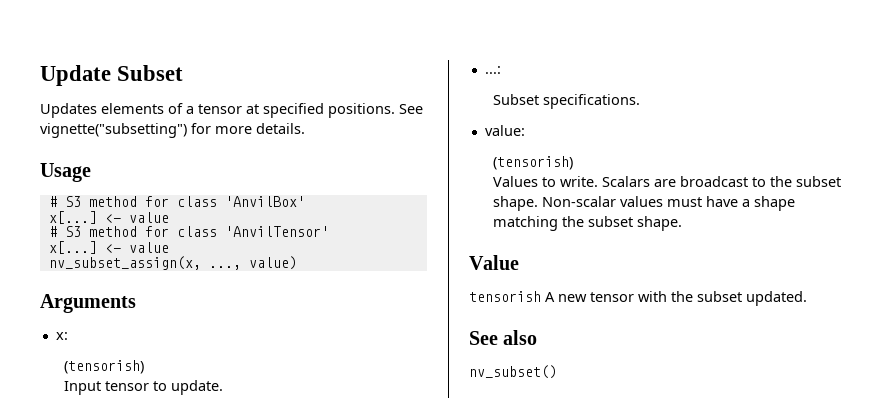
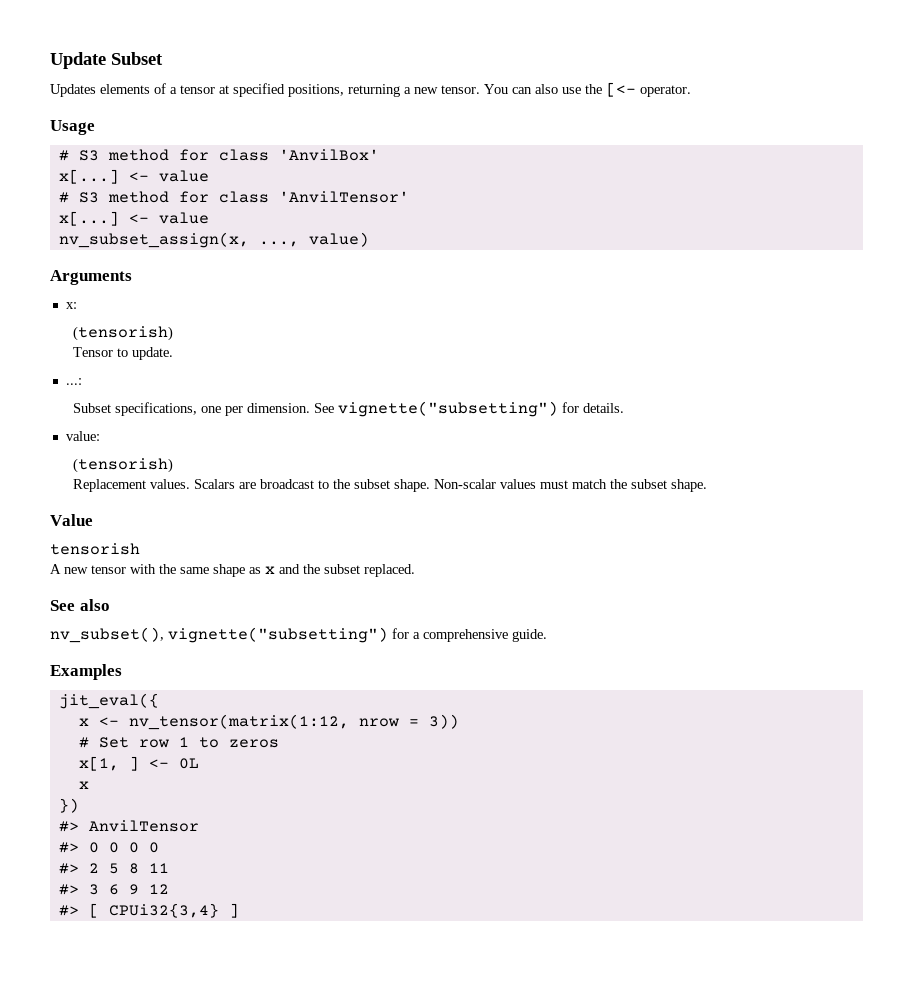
- Updates elements of a tensor at specified positions. See vignette("subsetting") for more details.
+ Updates elements of a tensor at specified positions, returning a new tensor. You can also use the [<- operator.
- Input tensor to update.
+ Tensor to update.
- Subset specifications.
+ Subset specifications, one per dimension. See vignette("subsetting") for details.
- Values to write.
+ Replacement values.
- Non-scalar values must have a shape matching the subset shape.
+ Non-scalar values must match the subset shape.
- tensorish A new tensor with the subset updated.
+ tensorish
+ A new tensor with the same shape as x and the subset replaced.
  See also
- nv_subset()
+ nv_subset(), vignette("subsetting") for a comprehensive guide.
+ Examples
+ jit_eval({
+ x <- nv_tensor(matrix(1:12, nrow = 3))
+ # Set row 1 to zeros
+ x[1, ] <- 0L
+ x
+ })
+ #> AnvilTensor
+ #> 0 0 0 0
+ #> 2 5 8 11
+ #> 3 6 9 12
+ #> [ CPUi32{3,4} ]

